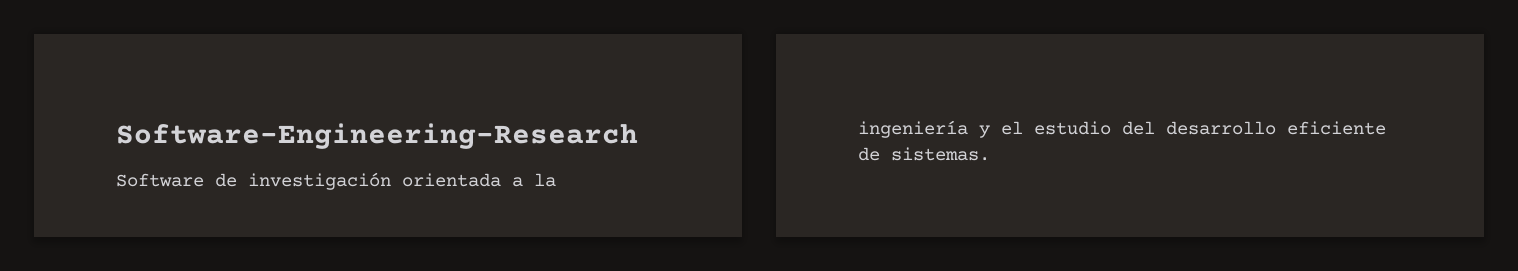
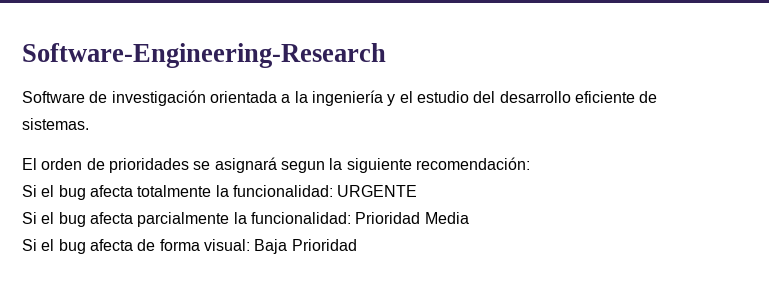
+ El orden de prioridades se asignará segun la siguiente recomendación:
+ Si el bug afecta totalmente la funcionalidad: URGENTE
+ Si el bug afecta parcialmente la funcionalidad: Prioridad Media
+ Si el bug afecta de forma visual: Baja Prioridad

